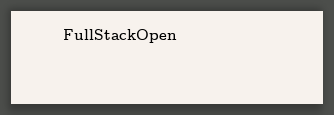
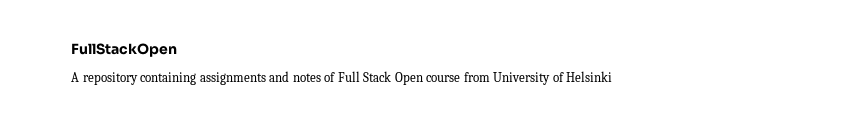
+ A repository containing assignments and notes of Full Stack Open course from University of Helsinki

